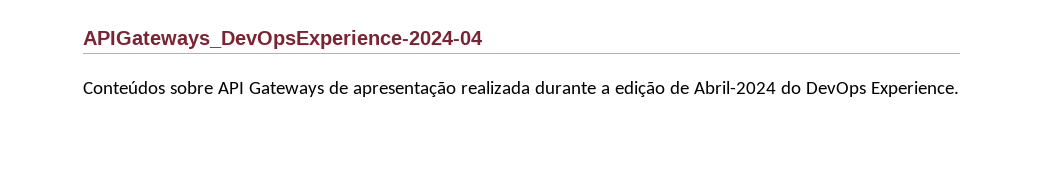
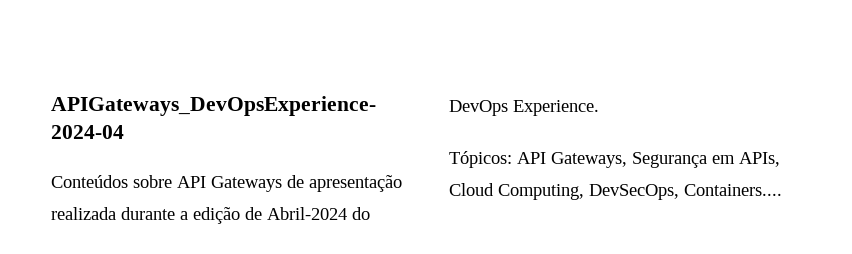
+ Tópicos: API Gateways, Segurança em APIs, Cloud Computing, DevSecOps, Containers....

